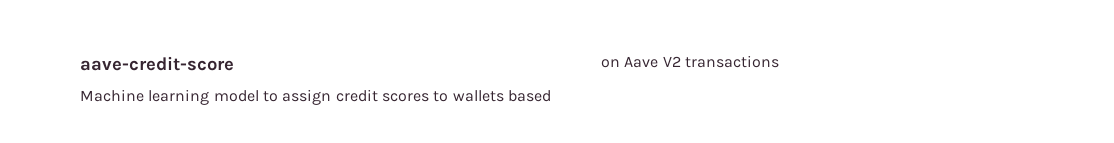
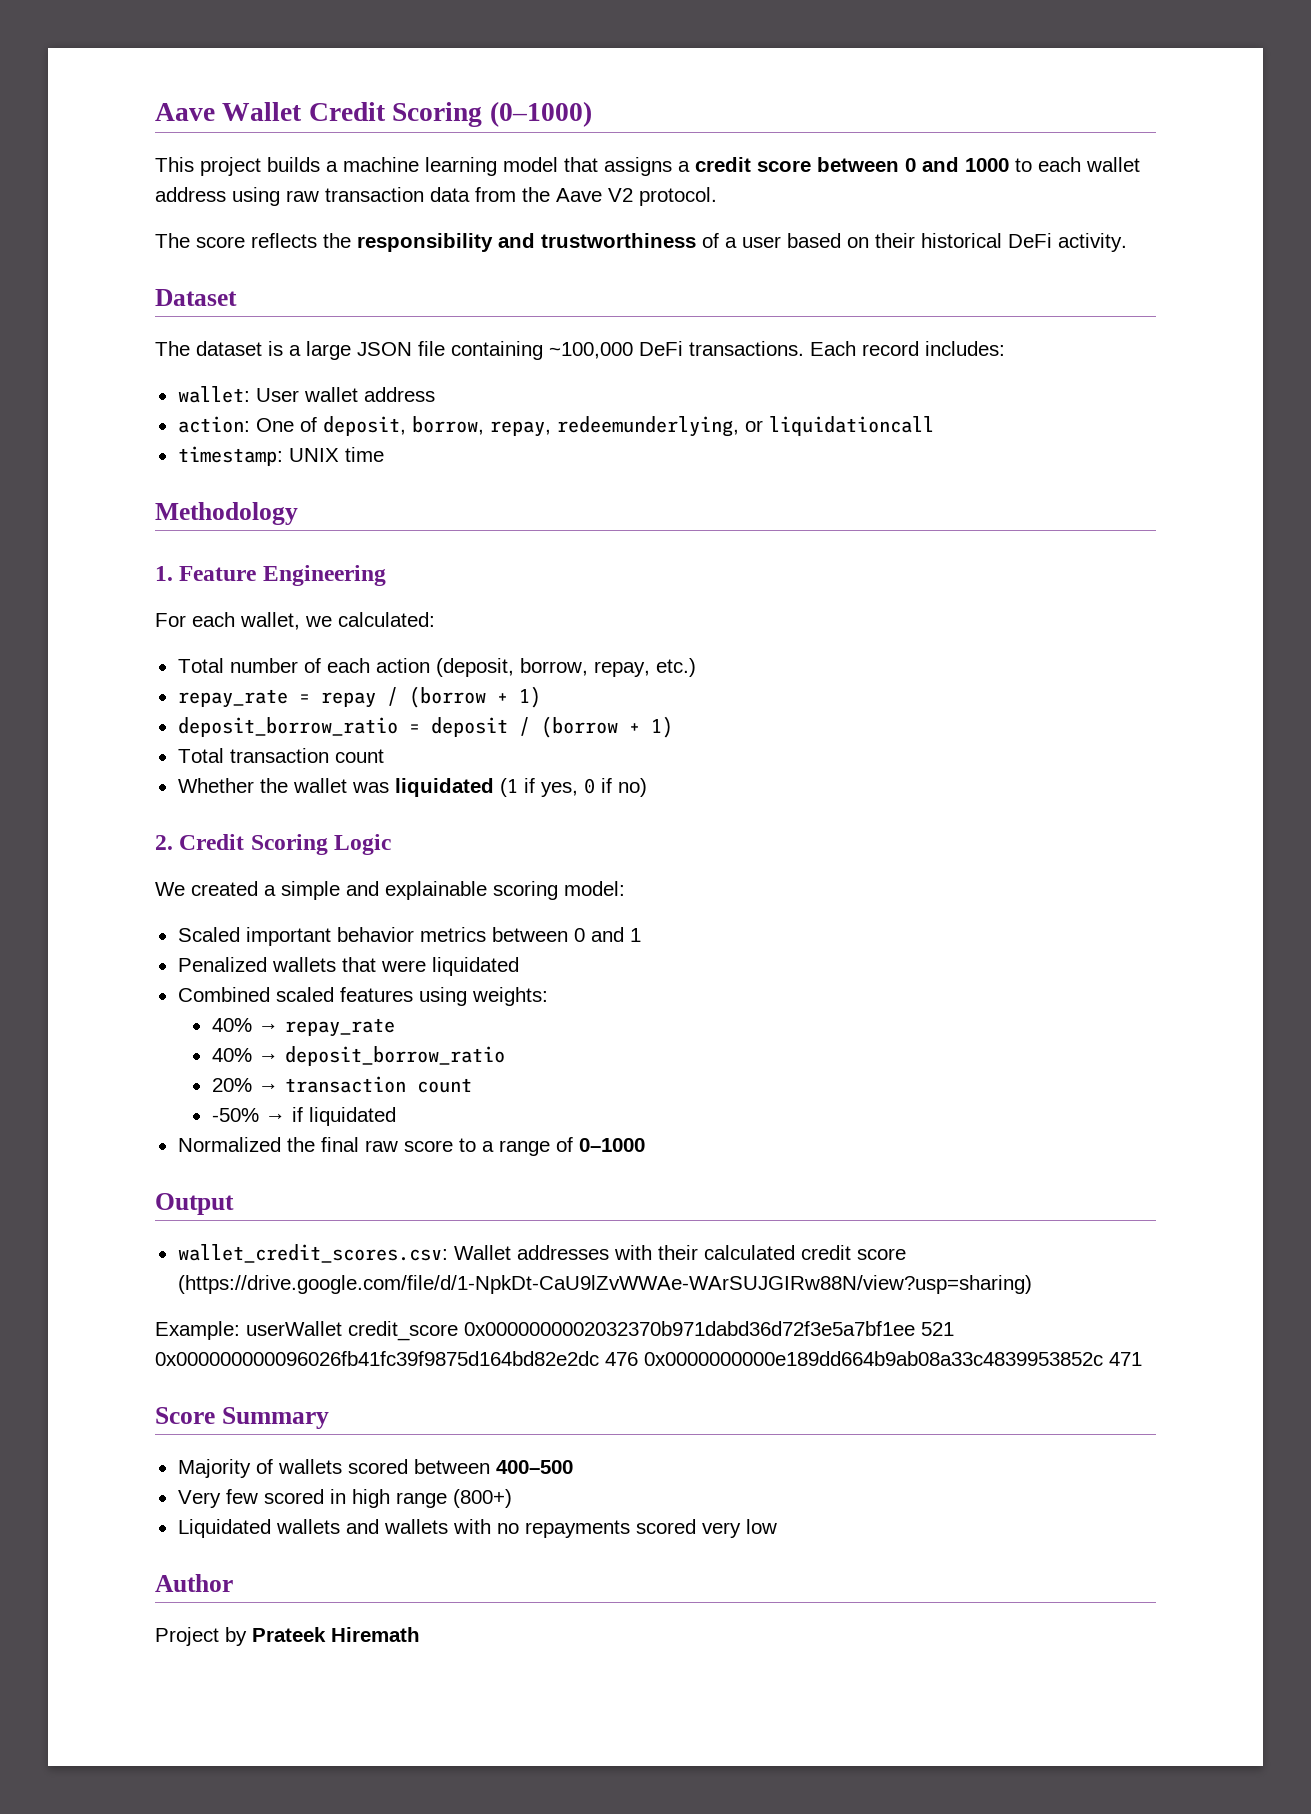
- aave-credit-score
- Machine learning model to assign credit scores to wallets based on Aave V2 transactions
+ Aave Wallet Credit Scoring (0–1000)
+ This project builds a machine learning model that assigns a credit score between 0 and 1000 to each wallet address using raw transaction data from the Aave V2 protocol.
+ The score reflects the responsibility and trustworthiness of a user based on their historical DeFi activity.
+ Dataset
+ The dataset is a large JSON file containing ~100,000 DeFi transactions. Each record includes:
+ wallet: User wallet address
+ action: One of deposit, borrow, repay, redeemunderlying, or liquidationcall
+ timestamp: UNIX time
+ Methodology
+ 1. Feature Engineering
+ For each wallet, we calculated:
+ Total number of each action (deposit, borrow, repay, etc.)
+ repay_rate = repay / (borrow + 1)
+ deposit_borrow_ratio = deposit / (borrow + 1)
+ Total transaction count
+ Whether the wallet was liquidated (1 if yes, 0 if no)
+ 2. Credit Scoring Logic
+ We created a simple and explainable scoring model:
+ Scaled important behavior metrics between 0 and 1
+ Penalized wallets that were liquidated
+ Combined scaled features using weights:
+ 40% → repay_rate
+ 40% → deposit_borrow_ratio
+ 20% → transaction count
+ -50% → if liquidated
+ Normalized the final raw score to a range of 0–1000
+ Output
+ wallet_credit_scores.csv: Wallet addresses with their calculated credit score (https://drive.google.com/file/d/1-NpkDt-CaU9lZvWWAe-WArSUJGIRw88N/view?usp=sharing)
+ Example: userWallet credit_score 0x0000000002032370b971dabd36d72f3e5a7bf1ee 521 0x000000000096026fb41fc39f9875d164bd82e2dc 476 0x0000000000e189dd664b9ab08a33c4839953852c 471
+ Score Summary
+ Majority of wallets scored between 400–500
+ Very few scored in high range (800+)
+ Liquidated wallets and wallets with no repayments scored very low
+ Author
+ Project by Prateek Hiremath

